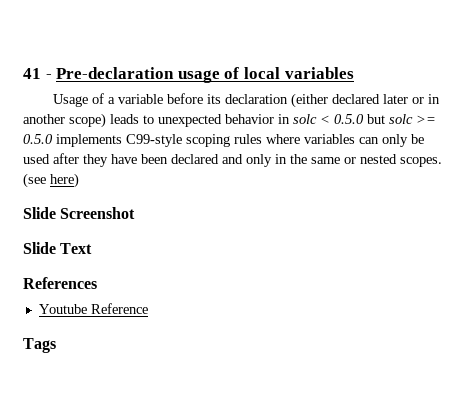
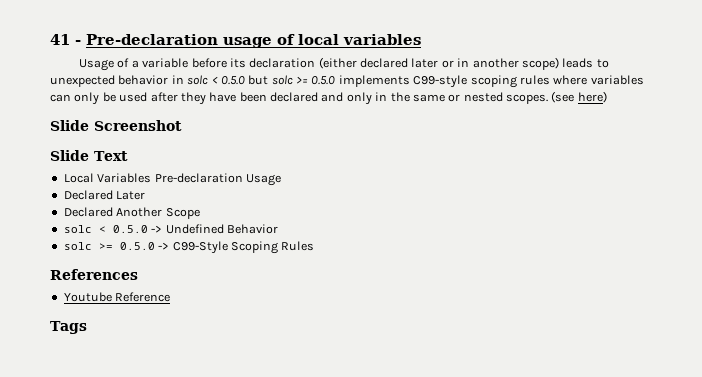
+ Local Variables Pre-declaration Usage
+ Declared Later
+ Declared Another Scope
+ solc < 0.5.0 -> Undefined Behavior
+ solc >= 0.5.0 -> C99-Style Scoping Rules

